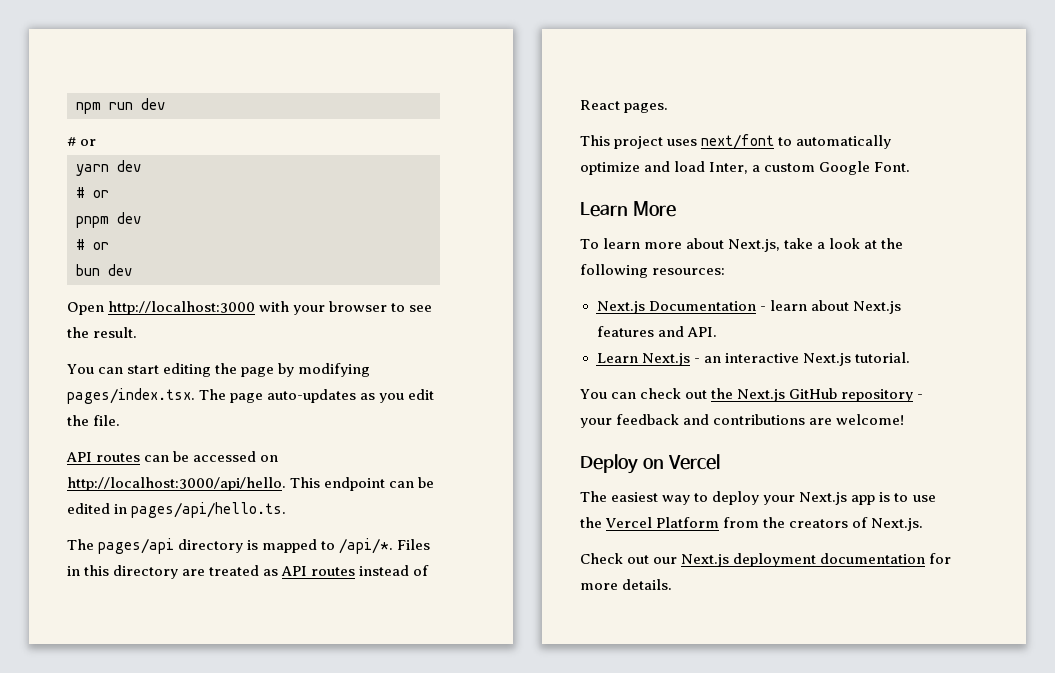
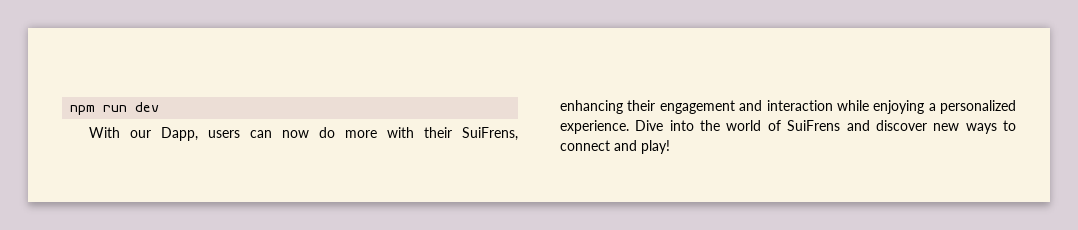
  npm run dev
- # or
- yarn dev
- # or
- pnpm dev
- # or
- bun dev
- Open http://localhost:3000 with your browser to see the result.
- You can start editing the page by modifying pages/index.tsx. The page auto-updates as you edit the file.
- API routes can be accessed on http://localhost:3000/api/hello. This endpoint can be edited in pages/api/hello.ts.
- The pages/api directory is mapped to /api/*. Files in this directory are treated as API routes instead of React pages.
- This project uses next/font to automatically optimize and load Inter, a custom Google Font.
- Learn More
- To learn more about Next.js, take a look at the following resources:
- Next.js Documentation - learn about Next.js features and API.
- Learn Next.js - an interactive Next.js tutorial.
- You can check out the Next.js GitHub repository - your feedback and contributions are welcome!
- Deploy on Vercel
- The easiest way to deploy your Next.js app is to use the Vercel Platform from the creators of Next.js.
- Check out our Next.js deployment documentation for more details.
+ With our Dapp, users can now do more with their SuiFrens, enhancing their engagement and interaction while enjoying a personalized experience. Dive into the world of SuiFrens and discover new ways to connect and play!

